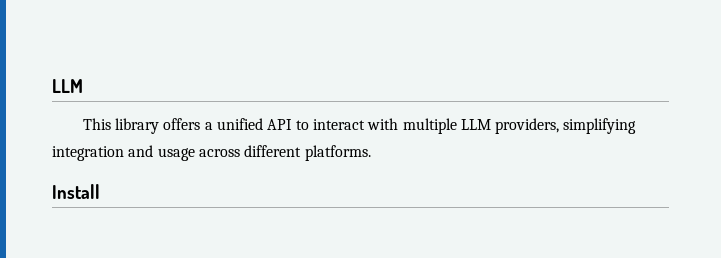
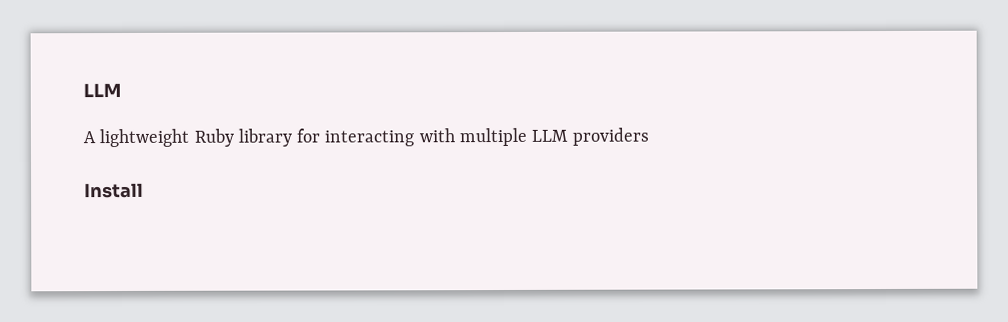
- This library offers a unified API to interact with multiple LLM providers, simplifying integration and usage across different platforms.
+ A lightweight Ruby library for interacting with multiple LLM providers

